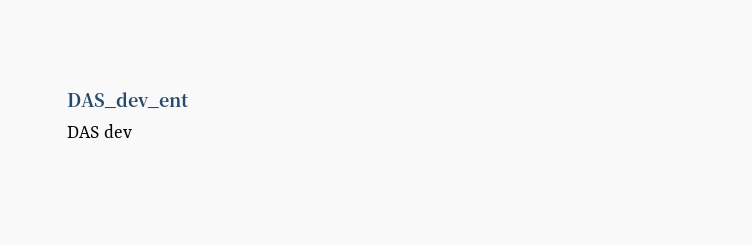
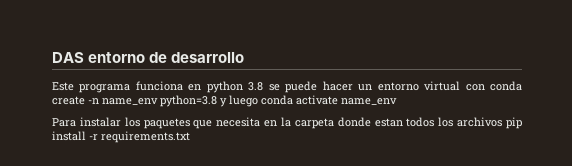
- DAS_dev_ent
- DAS dev
+ DAS entorno de desarrollo
+ Este programa funciona en python 3.8 se puede hacer un entorno virtual con conda create -n name_env python=3.8 y luego conda activate name_env
+ Para instalar los paquetes que necesita en la carpeta donde estan todos los archivos pip install -r requirements.txt

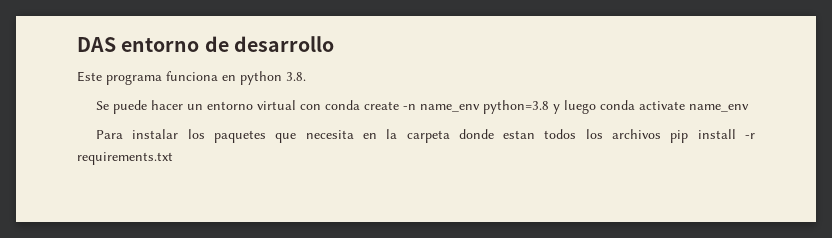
- Este programa funciona en python 3.8 se puede hacer un entorno virtual con conda create -n name_env python=3.8 y luego conda activate name_env
+ Este programa funciona en python 3.8.
+ Se puede hacer un entorno virtual con conda create -n name_env python=3.8 y luego conda activate name_env

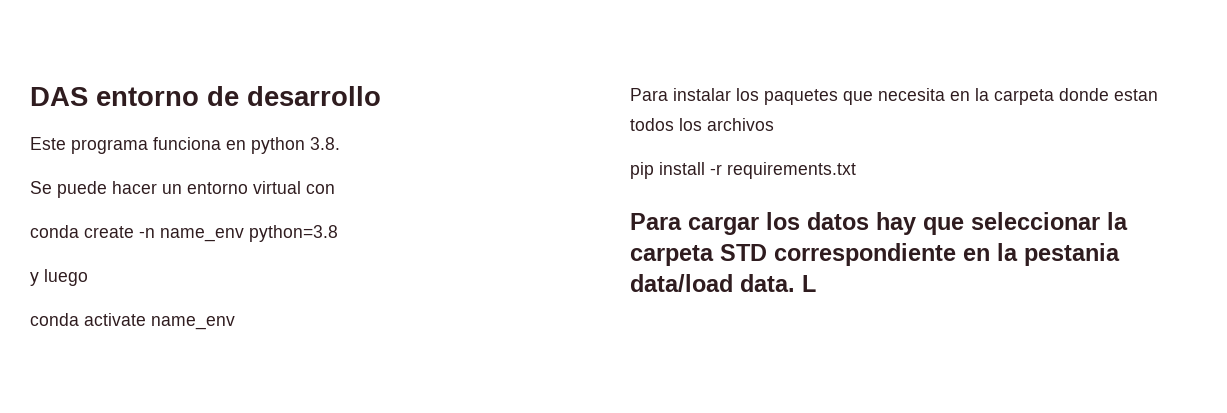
- Se puede hacer un entorno virtual con conda create -n name_env python=3.8 y luego conda activate name_env
+ Se puede hacer un entorno virtual con
+ conda create -n name_env python=3.8
+ y luego
+ conda activate name_env
- Para instalar los paquetes que necesita en la carpeta donde estan todos los archivos pip install -r requirements.txt
+ Para instalar los paquetes que necesita en la carpeta donde estan todos los archivos
+ pip install -r requirements.txt
+ Para cargar los datos hay que seleccionar la carpeta STD correspondiente en la pestania data/load data. L

